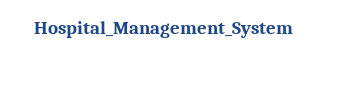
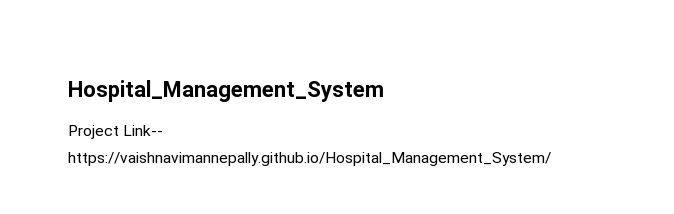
+ Project Link-- https://vaishnavimannepally.github.io/Hospital_Management_System/

